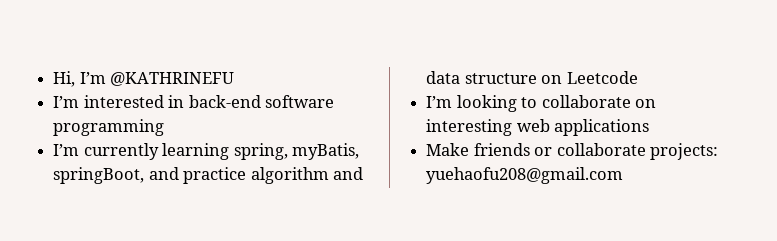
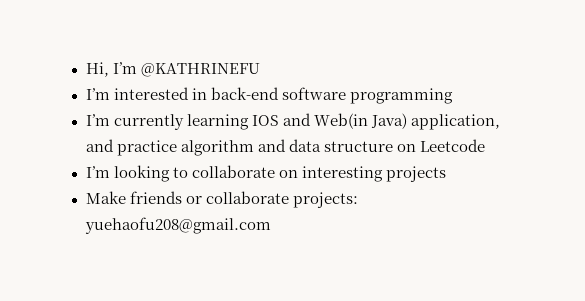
- I’m currently learning spring, myBatis, springBoot, and practice algorithm and data structure on Leetcode
+ I’m currently learning IOS and Web(in Java) application, and practice algorithm and data structure on Leetcode
- I’m looking to collaborate on interesting web applications
+ I’m looking to collaborate on interesting projects

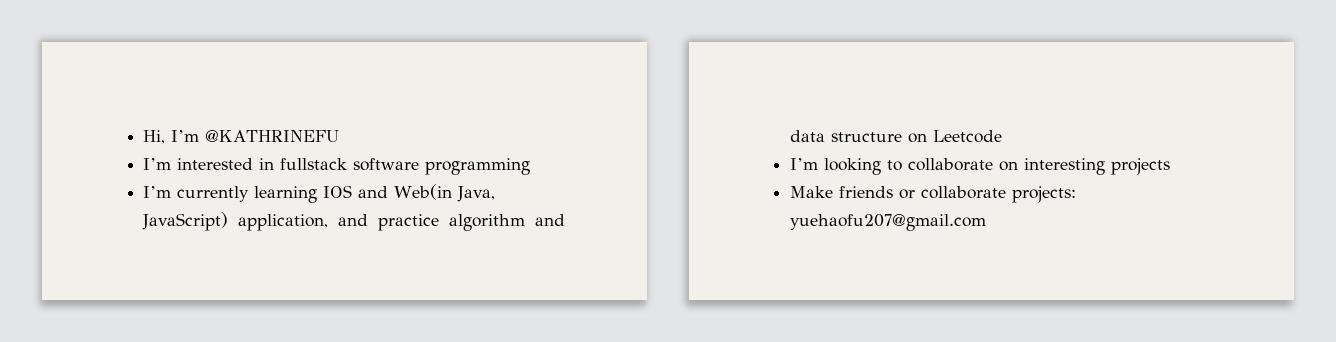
- I’m interested in back-end software programming
+ I’m interested in fullstack software programming
- I’m currently learning IOS and Web(in Java) application, and practice algorithm and data structure on Leetcode
+ I’m currently learning IOS and Web(in Java, JavaScript) application, and practice algorithm and data structure on Leetcode
- Make friends or collaborate projects: yuehaofu208@gmail.com
+ Make friends or collaborate projects: yuehaofu207@gmail.com

